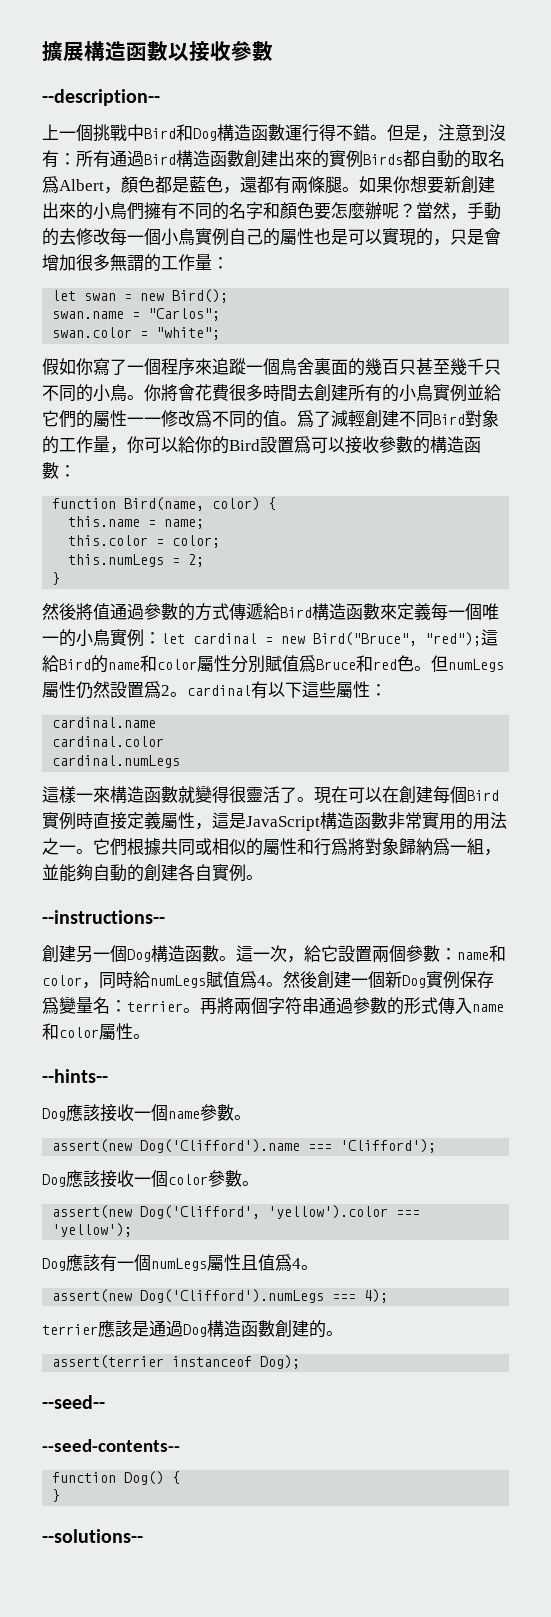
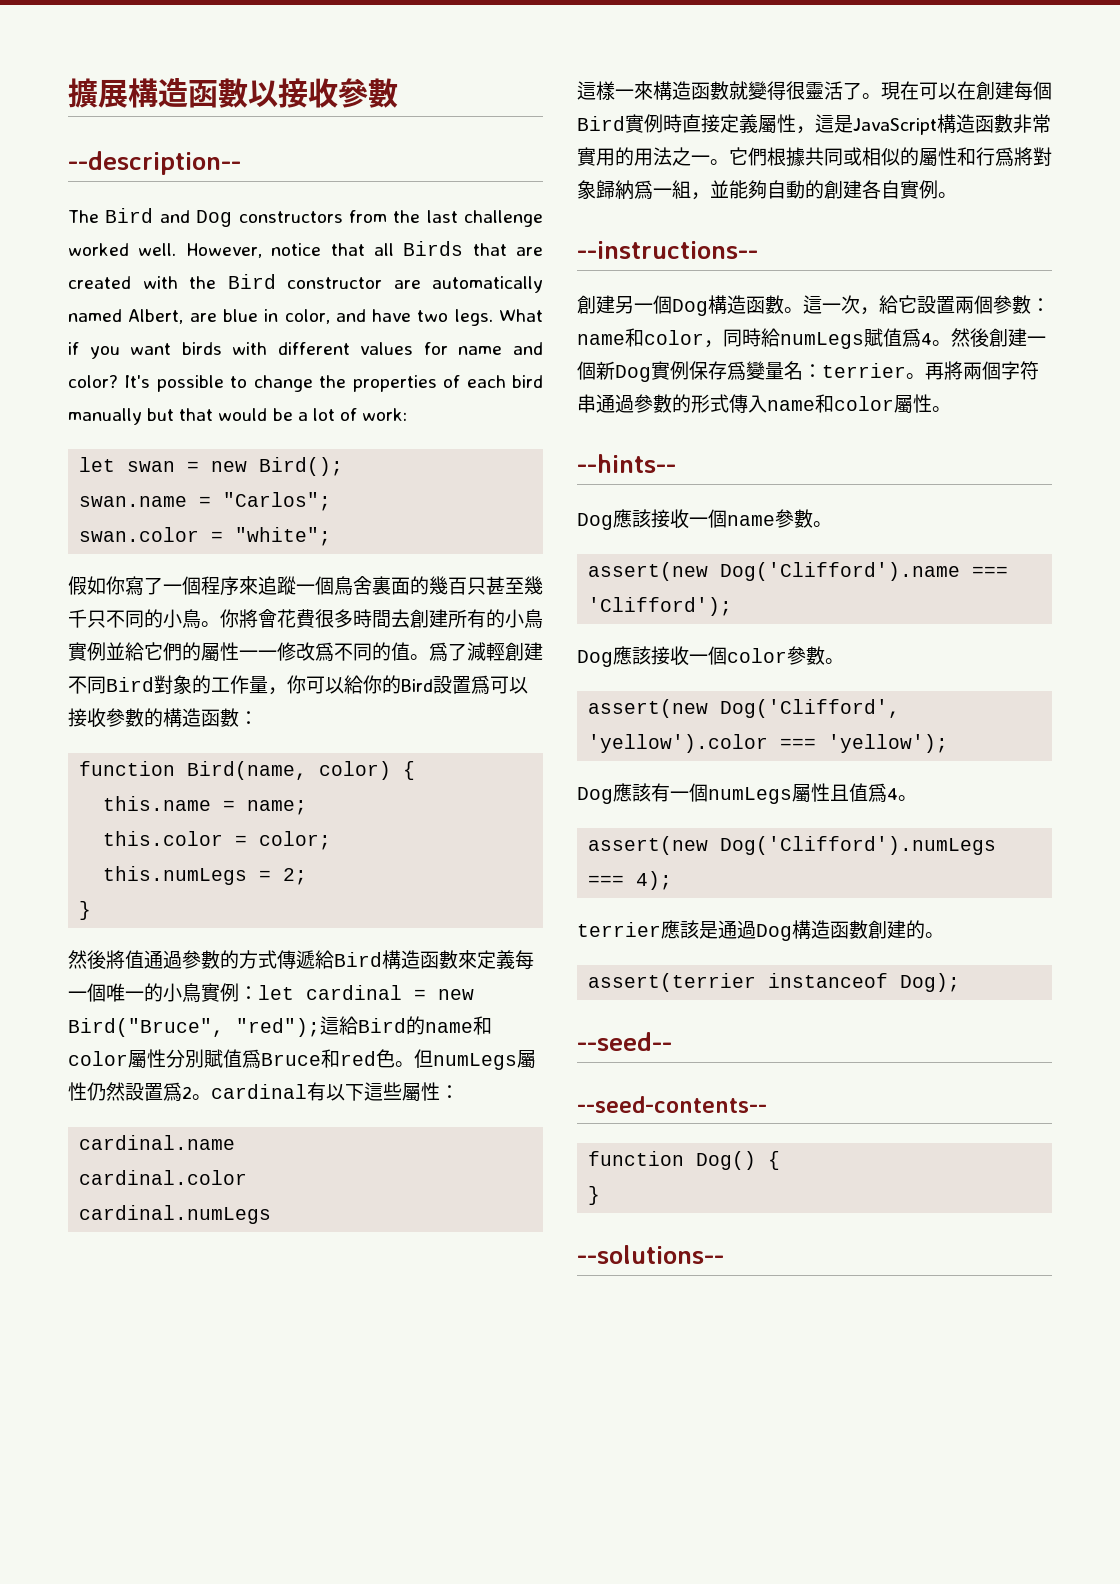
- 上一個挑戰中Bird和Dog構造函數運行得不錯。但是，注意到沒有：所有通過Bird構造函數創建出來的實例Birds都自動的取名爲Albert，顏色都是藍色，還都有兩條腿。如果你想要新創建出來的小鳥們擁有不同的名字和顏色要怎麼辦呢？當然，手動的去修改每一個小鳥實例自己的屬性也是可以實現的，只是會增加很多無謂的工作量：
+ The Bird and Dog constructors from the last challenge worked well. However, notice that all Birds that are created with the Bird constructor are automatically named Albert, are blue in color, and have two legs. What if you want birds with different values for name and color? It's possible to change the properties of each bird manually but that would be a lot of work:

